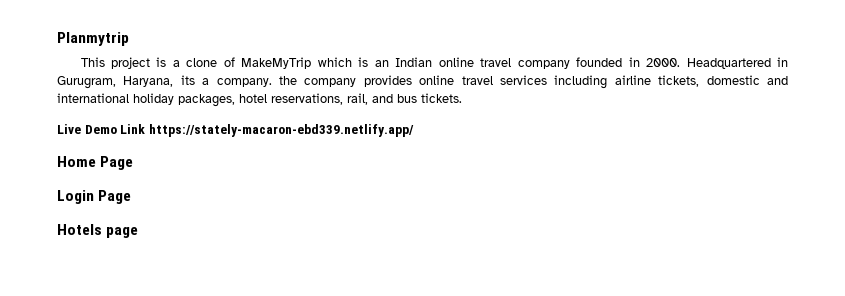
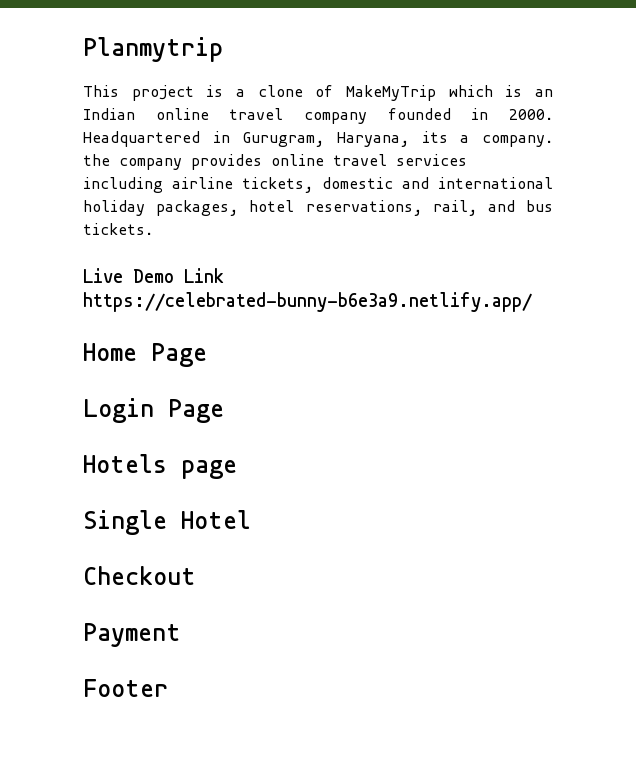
- Live Demo Link https://stately-macaron-ebd339.netlify.app/
+ Live Demo Link https://celebrated-bunny-b6e3a9.netlify.app/
+ Single Hotel
+ Checkout
+ Payment
+ Footer

